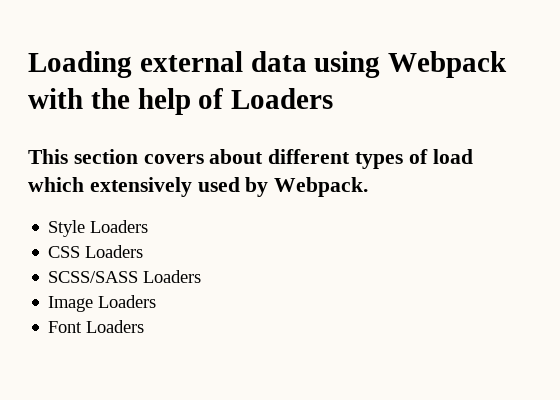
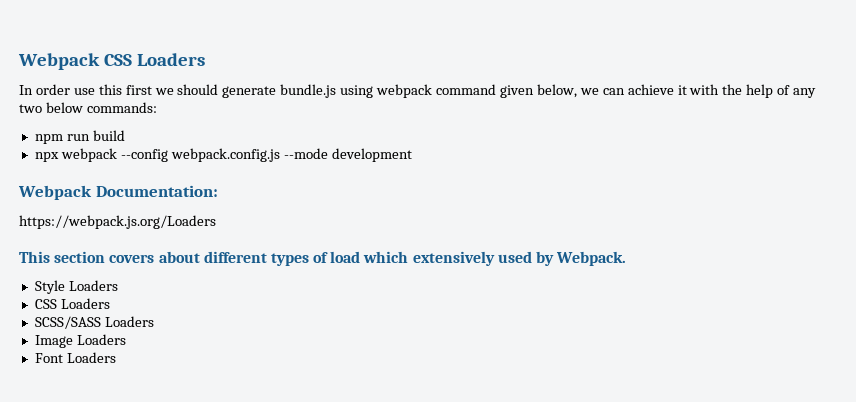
- Loading external data using Webpack with the help of Loaders
+ Webpack CSS Loaders
+ In order use this first we should generate bundle.js using webpack command given below, we can achieve it with the help of any two below commands:
+ npm run build
+ npx webpack --config webpack.config.js --mode development
+ Webpack Documentation:
+ https://webpack.js.org/Loaders

